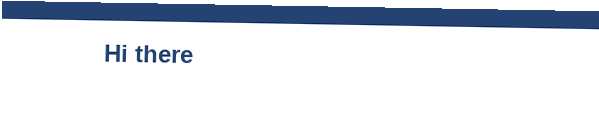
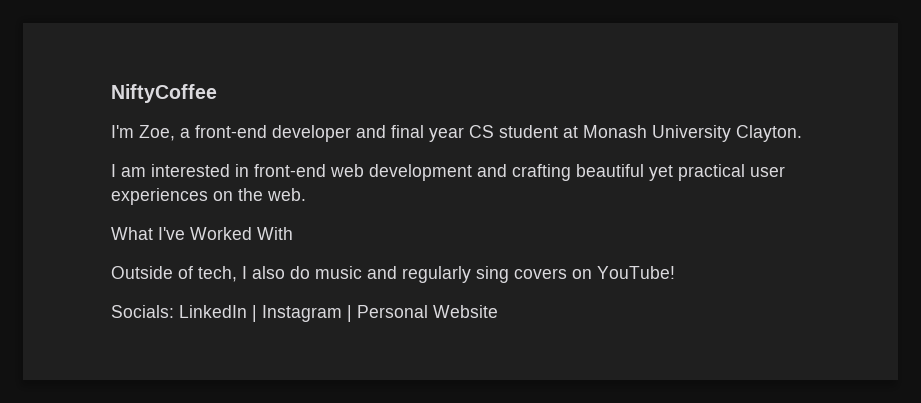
- Hi there
+ NiftyCoffee
+ I'm Zoe, a front-end developer and final year CS student at Monash University Clayton.
+ I am interested in front-end web development and crafting beautiful yet practical user experiences on the web.
+ What I've Worked With
+ Outside of tech, I also do music and regularly sing covers on YouTube!
+ Socials: LinkedIn | Instagram | Personal Website

